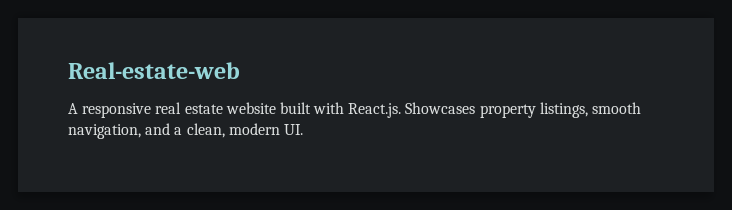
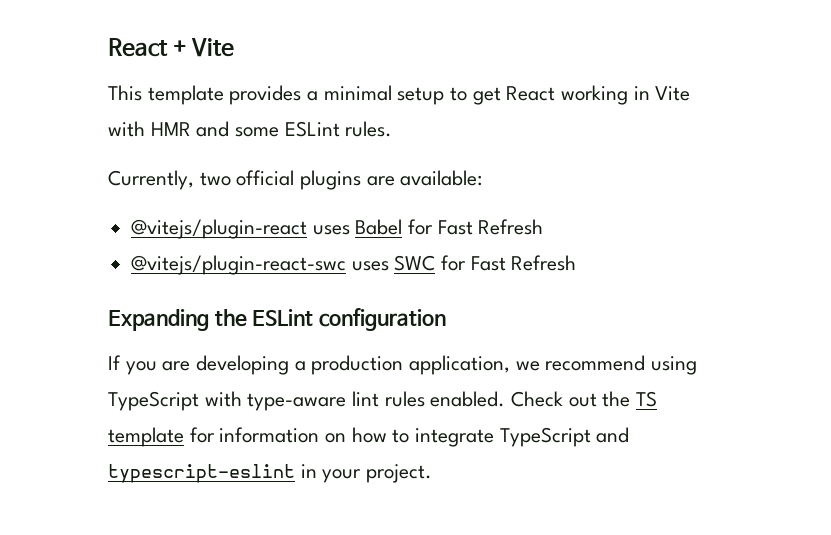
- Real-estate-web
- A responsive real estate website built with React.js. Showcases property listings, smooth navigation, and a clean, modern UI.
+ React + Vite
+ This template provides a minimal setup to get React working in Vite with HMR and some ESLint rules.
+ Currently, two official plugins are available:
+ @vitejs/plugin-react uses Babel for Fast Refresh
+ @vitejs/plugin-react-swc uses SWC for Fast Refresh
+ Expanding the ESLint configuration
+ If you are developing a production application, we recommend using TypeScript with type-aware lint rules enabled. Check out the TS template for information on how to integrate TypeScript and typescript-eslint in your project.

